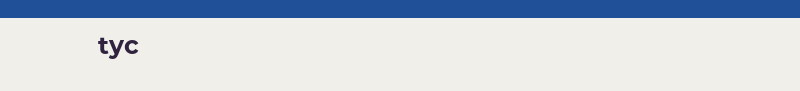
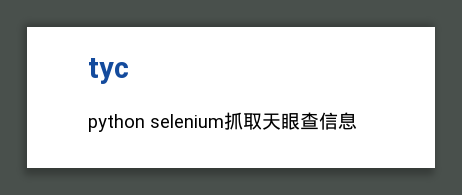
+ python selenium抓取天眼查信息

